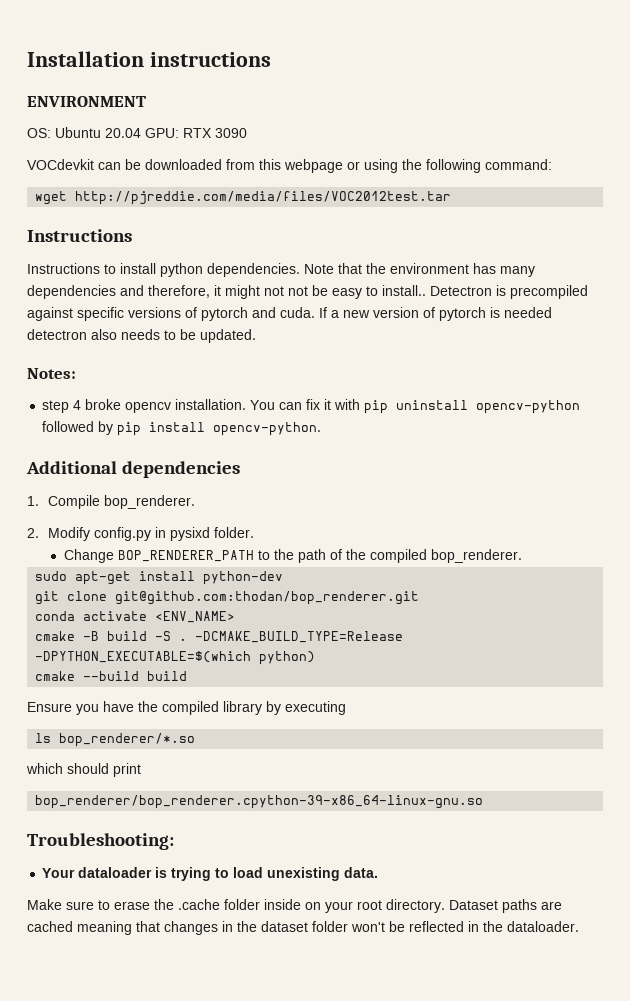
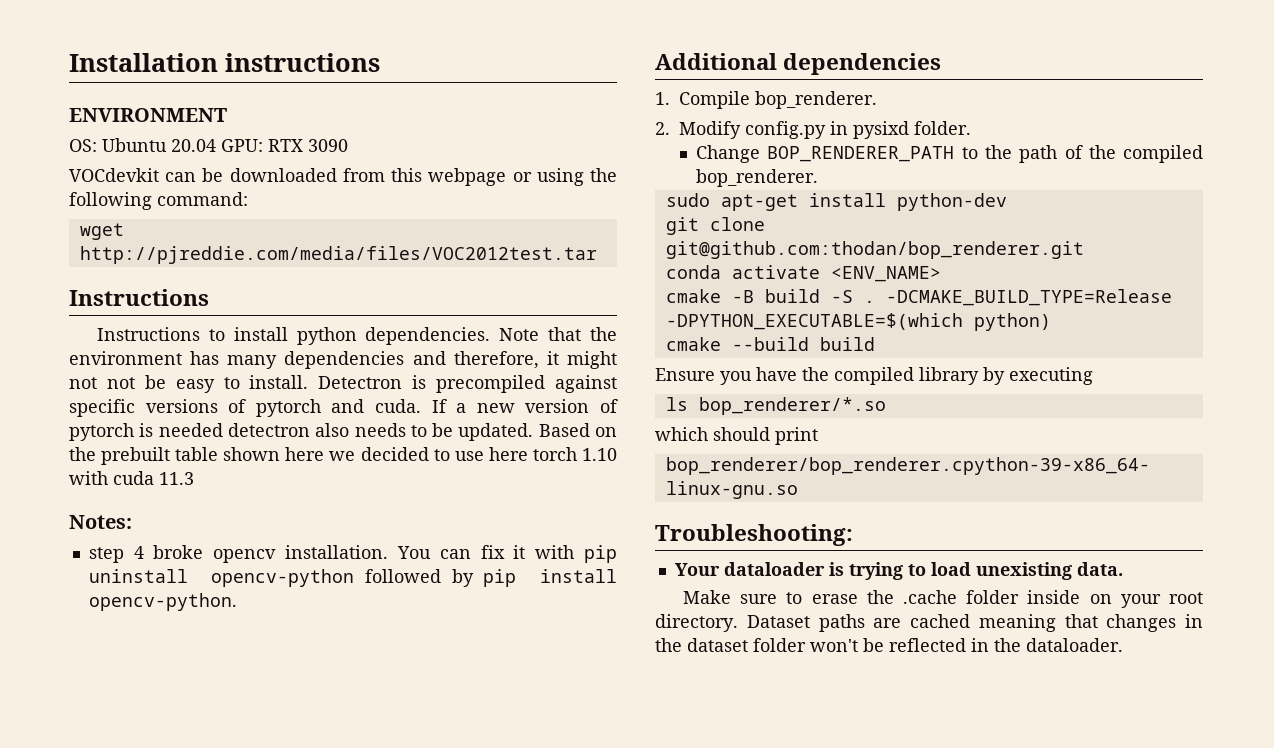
- Note that the environment has many dependencies and therefore, it might not not be easy to install..
+ Note that the environment has many dependencies and therefore, it might not not be easy to install.
+ Based on the prebuilt table shown here we decided to use here torch 1.10 with cuda 11.3

